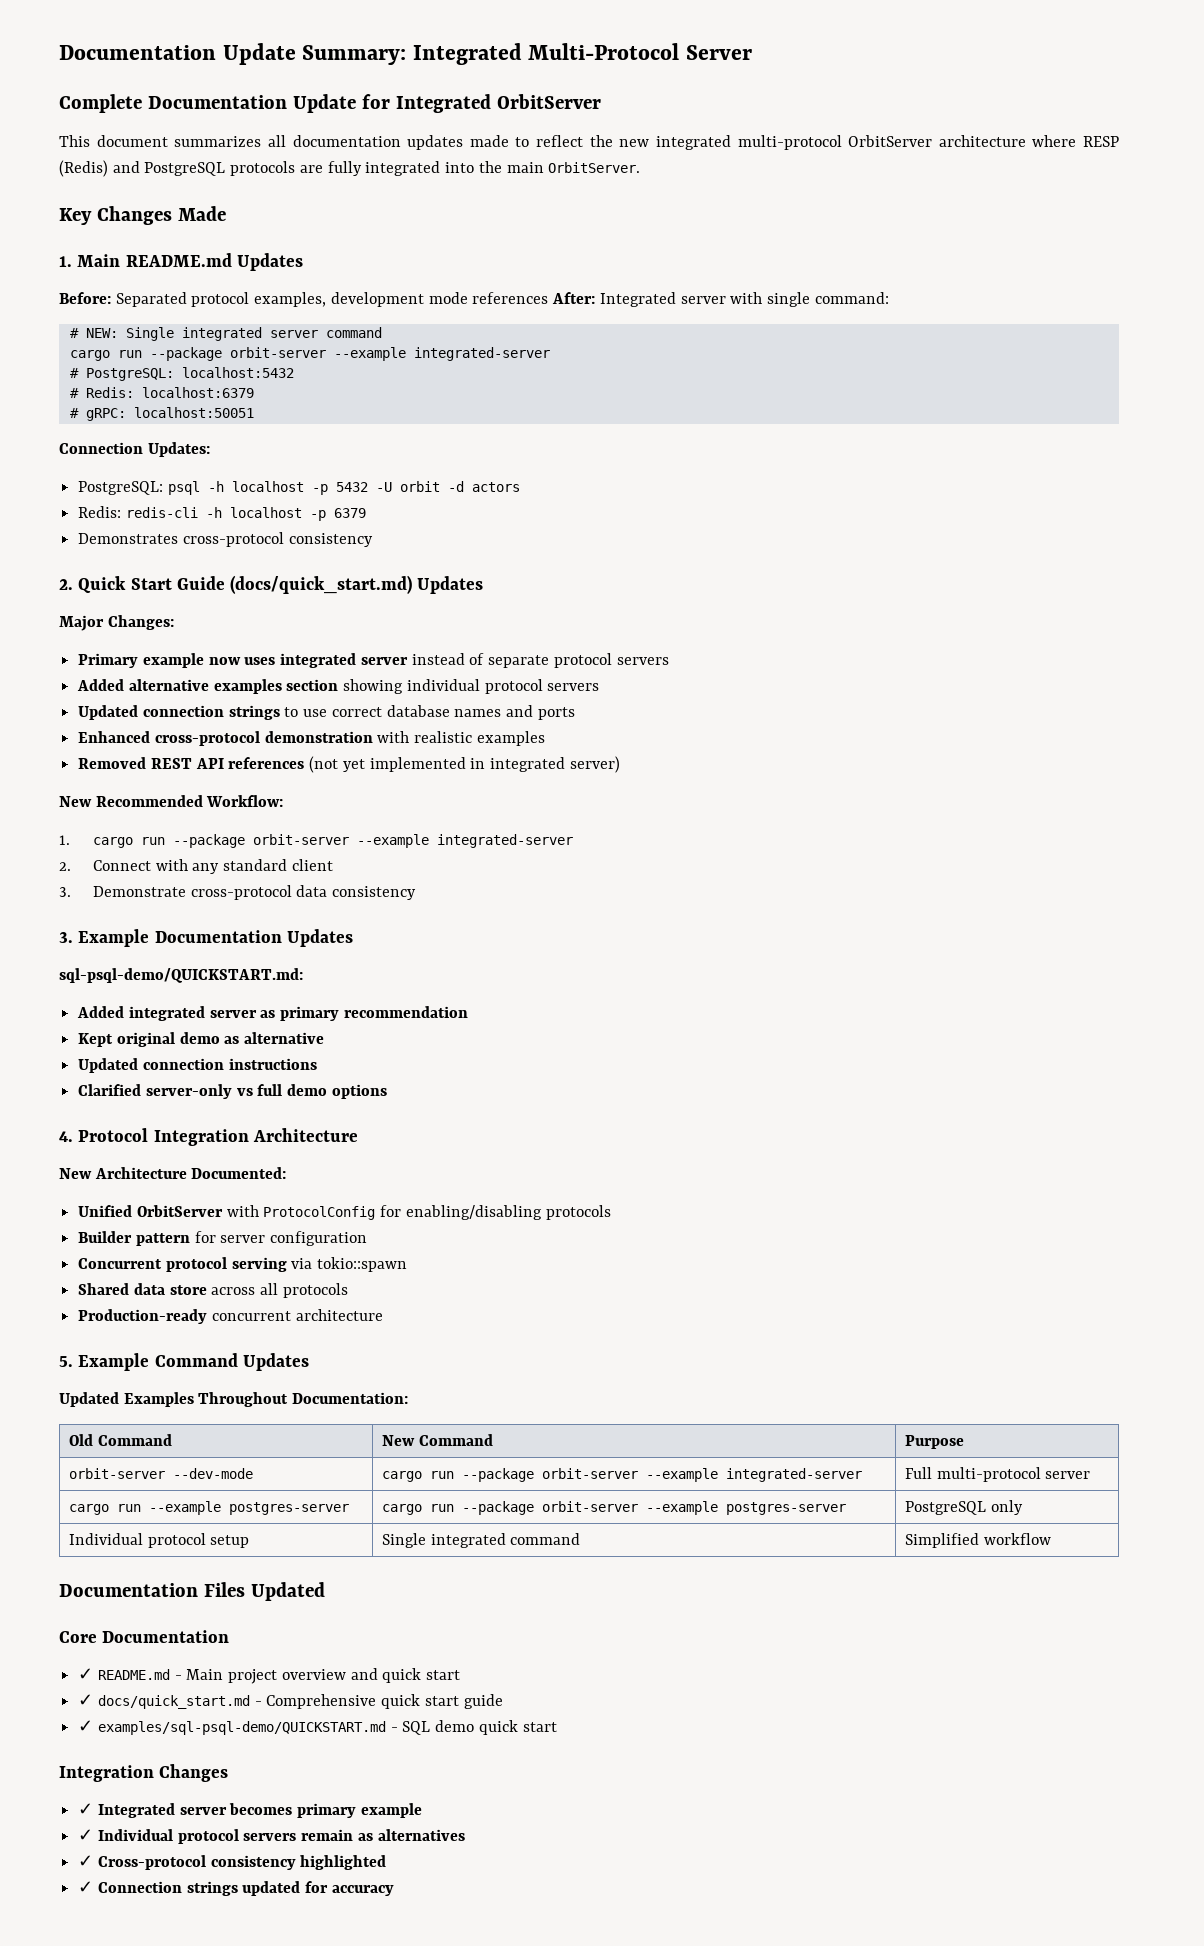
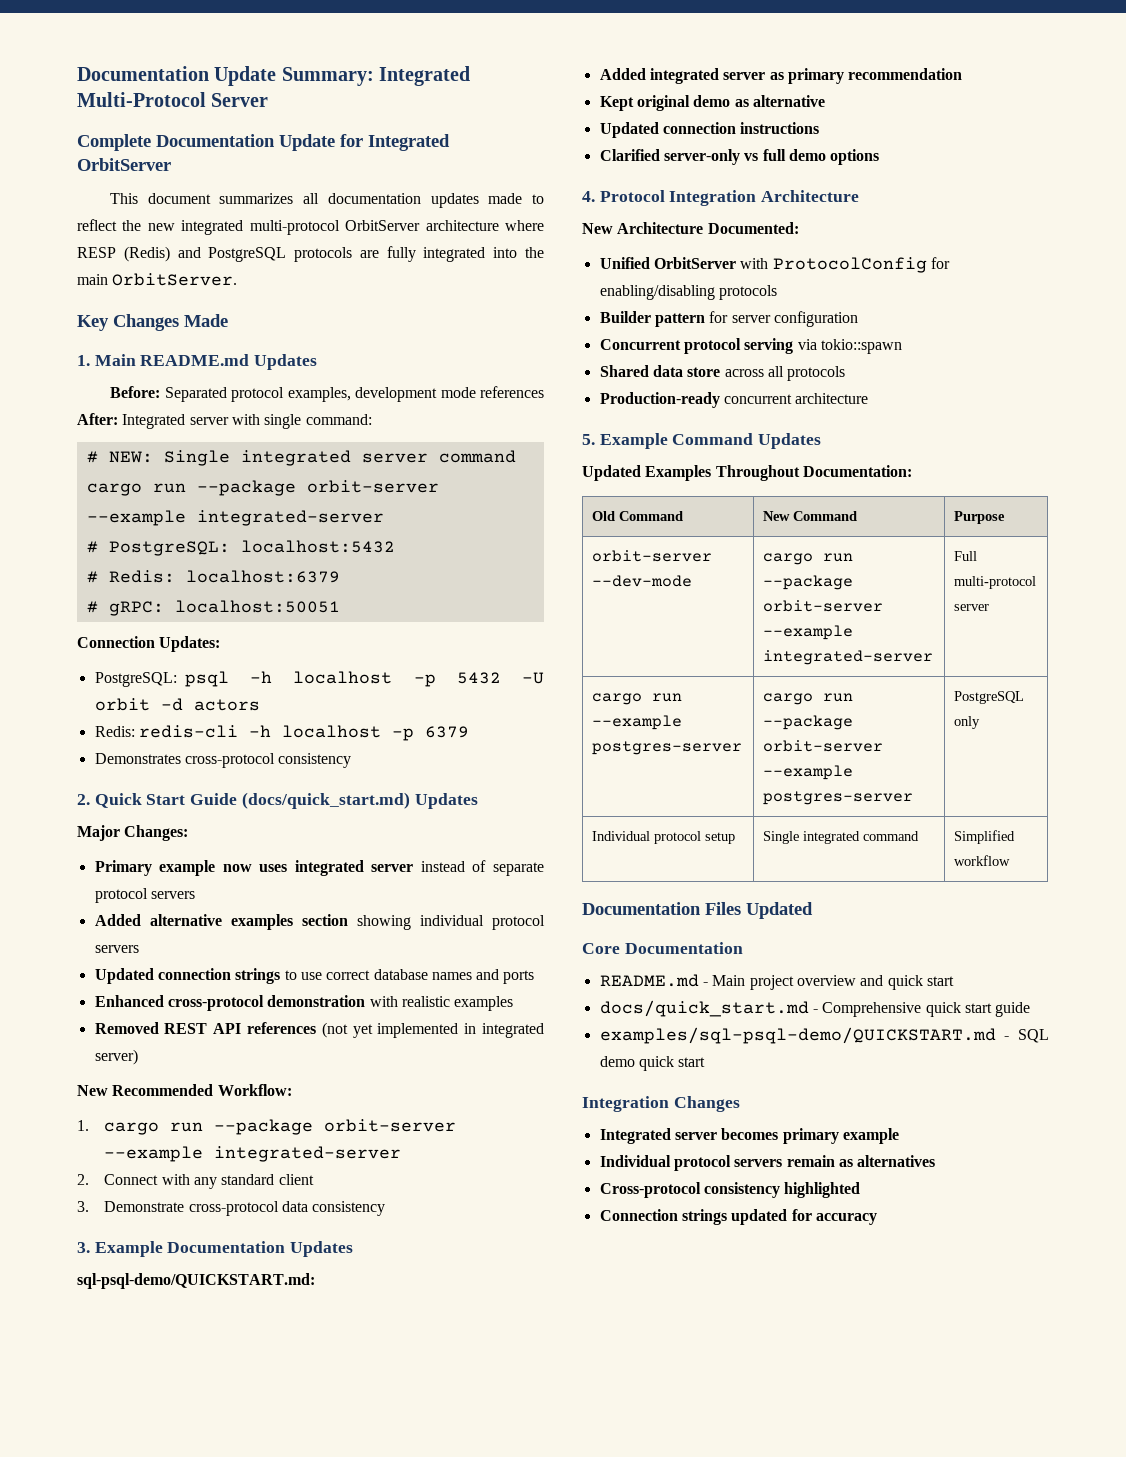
- ✓ README.md - Main project overview and quick start
+ README.md - Main project overview and quick start
- ✓ docs/quick_start.md - Comprehensive quick start guide
+ docs/quick_start.md - Comprehensive quick start guide
- ✓ examples/sql-psql-demo/QUICKSTART.md - SQL demo quick start
+ examples/sql-psql-demo/QUICKSTART.md - SQL demo quick start
- ✓ Integrated server becomes primary example
+ Integrated server becomes primary example
- ✓ Individual protocol servers remain as alternatives
+ Individual protocol servers remain as alternatives
- ✓ Cross-protocol consistency highlighted
+ Cross-protocol consistency highlighted
- ✓ Connection strings updated for accuracy
+ Connection strings updated for accuracy

